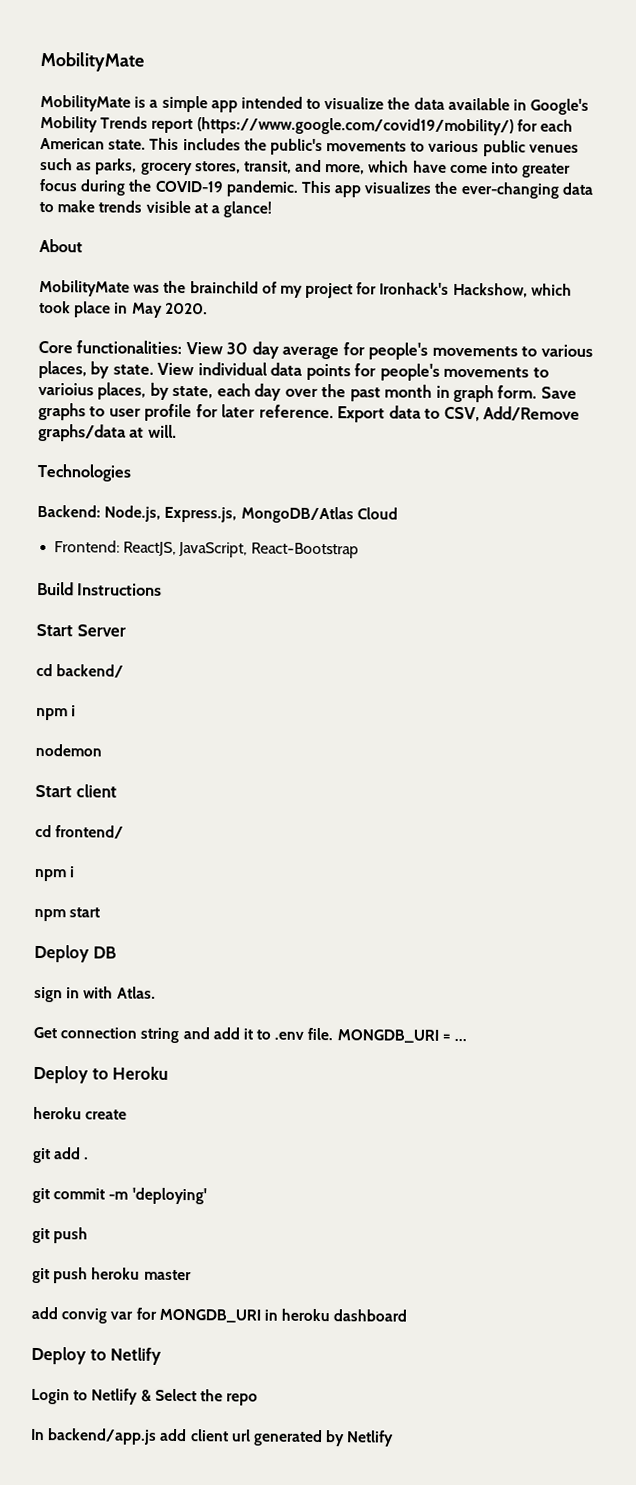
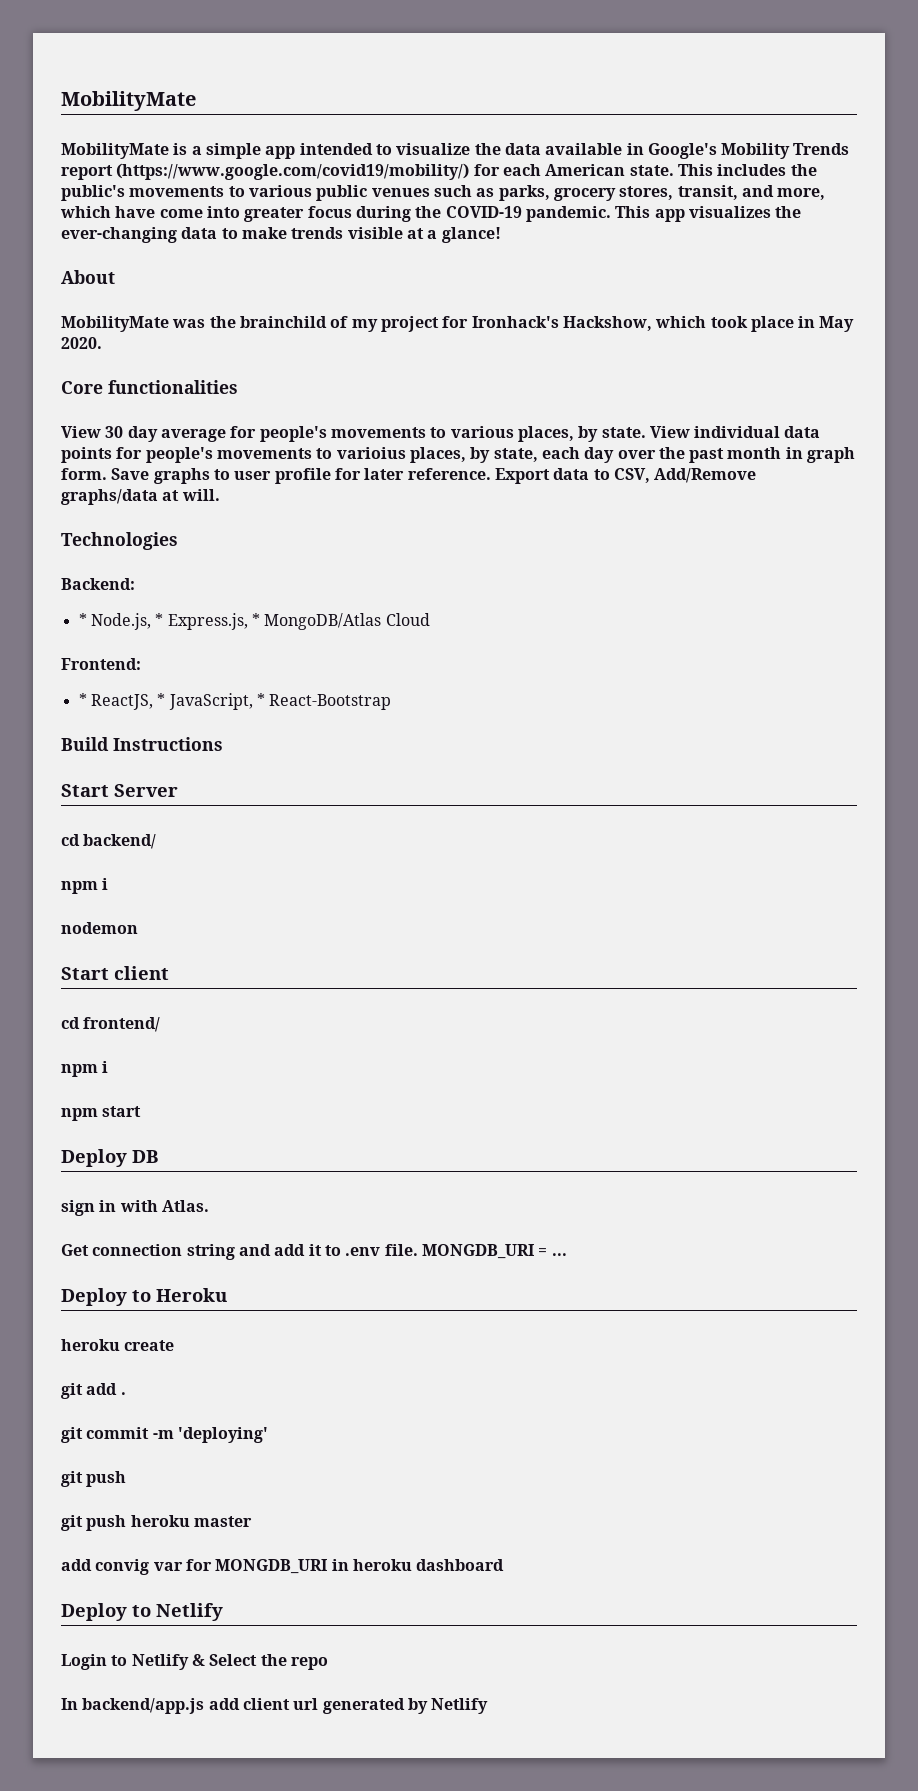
- Core functionalities: View 30 day average for people's movements to various places, by state.
+ Core functionalities
+ View 30 day average for people's movements to various places, by state.
- Backend: Node.js, Express.js, MongoDB/Atlas Cloud
- Frontend: ReactJS, JavaScript, React-Bootstrap
+ Backend:
+ * Node.js, * Express.js, * MongoDB/Atlas Cloud
+ Frontend:
+ * ReactJS, * JavaScript, * React-Bootstrap

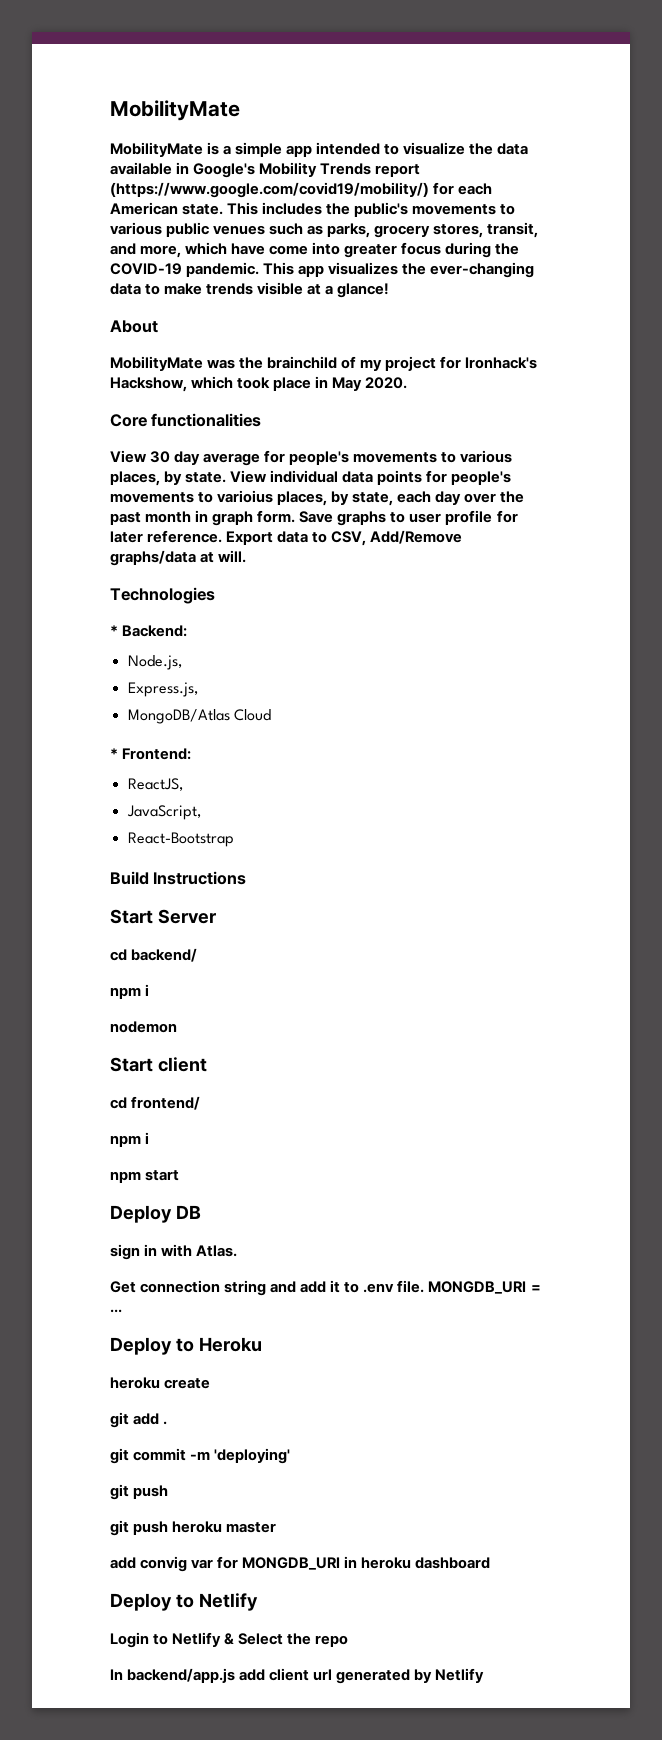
- Backend:
+ * Backend:
- * Node.js, * Express.js, * MongoDB/Atlas Cloud
+ Node.js,
+ Express.js,
+ MongoDB/Atlas Cloud
- Frontend:
+ * Frontend:
- * ReactJS, * JavaScript, * React-Bootstrap
+ ReactJS,
+ JavaScript,
+ React-Bootstrap

